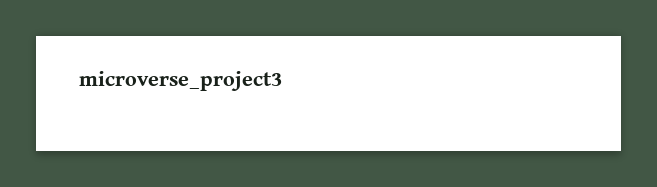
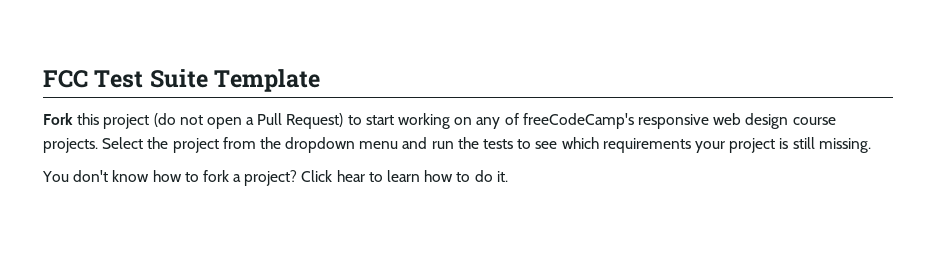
- microverse_project3
+ FCC Test Suite Template
+ Fork this project (do not open a Pull Request) to start working on any of freeCodeCamp's responsive web design course projects. Select the project from the dropdown menu and run the tests to see which requirements your project is still missing.
+ You don't know how to fork a project? Click hear to learn how to do it.

